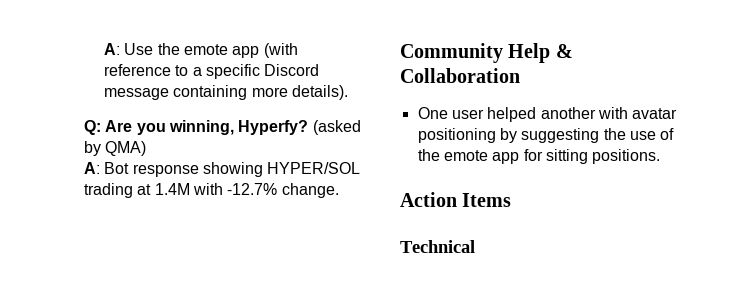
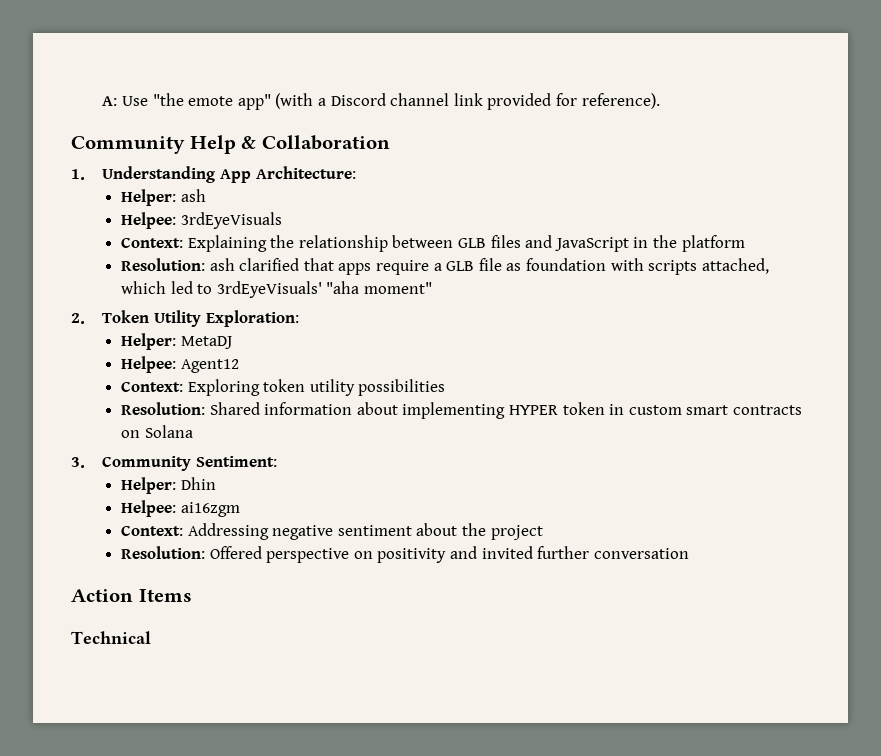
- A: Use the emote app (with reference to a specific Discord message containing more details).
- Q: Are you winning, Hyperfy? (asked by QMA)
- A: Bot response showing HYPER/SOL trading at 1.4M with -12.7% change.
+ A: Use "the emote app" (with a Discord channel link provided for reference).
  Community Help & Collaboration
- One user helped another with avatar positioning by suggesting the use of the emote app for sitting positions.
+ 1. Understanding App Architecture:
+ Helper: ash
+ Helpee: 3rdEyeVisuals
+ Context: Explaining the relationship between GLB files and JavaScript in the platform
+ Resolution: ash clarified that apps require a GLB file as foundation with scripts attached, which led to 3rdEyeVisuals' "aha moment"
+ 2. Token Utility Exploration:
+ Helper: MetaDJ
+ Helpee: Agent12
+ Context: Exploring token utility possibilities
+ Resolution: Shared information about implementing HYPER token in custom smart contracts on Solana
+ 3. Community Sentiment:
+ Helper: Dhin
+ Helpee: ai16zgm
+ Context: Addressing negative sentiment about the project
+ Resolution: Offered perspective on positivity and invited further conversation

